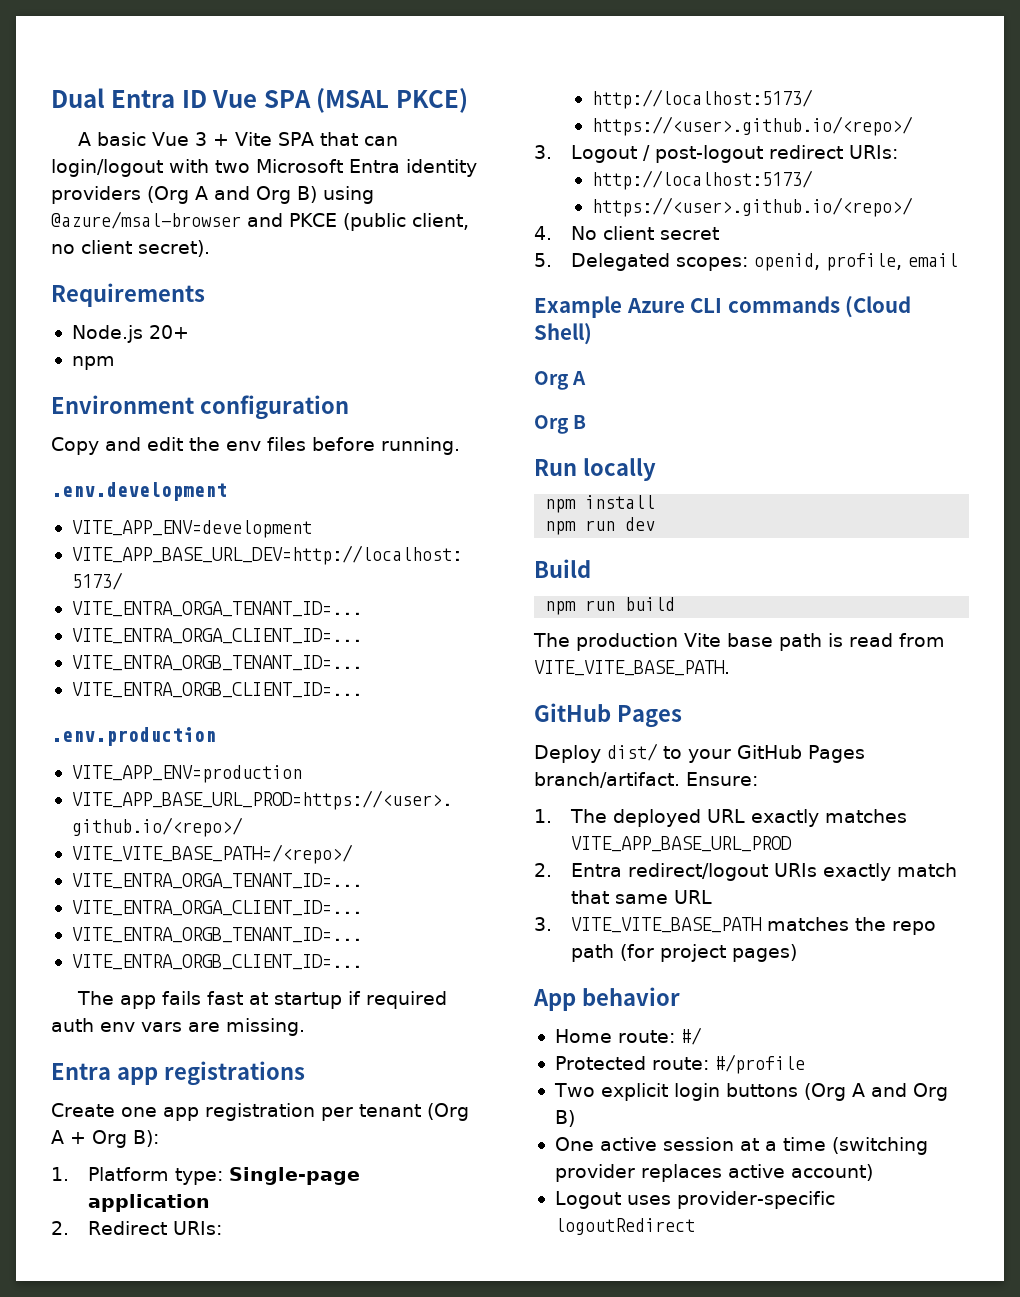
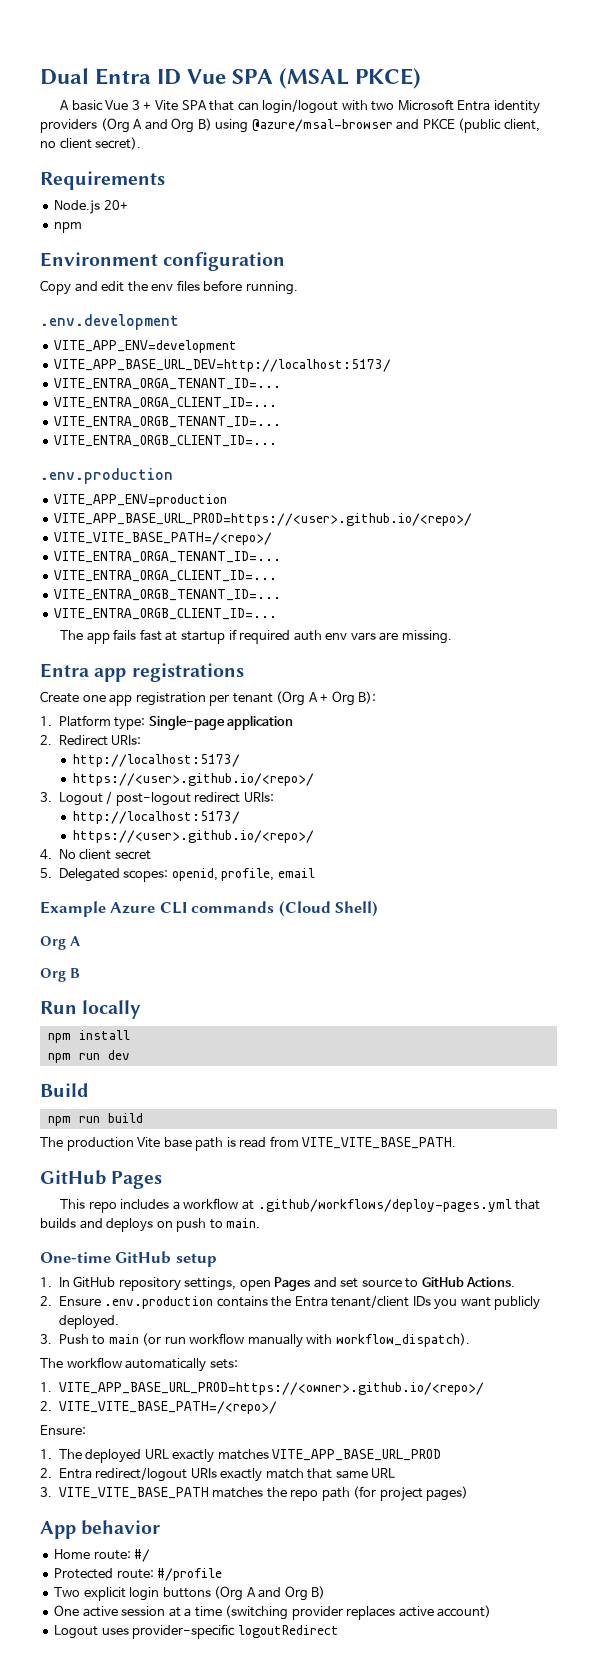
- Deploy dist/ to your GitHub Pages branch/artifact. Ensure:
+ This repo includes a workflow at .github/workflows/deploy-pages.yml that builds and deploys on push to main.
+ One-time GitHub setup
+ 1. In GitHub repository settings, open Pages and set source to GitHub Actions.
+ 2. Ensure .env.production contains the Entra tenant/client IDs you want publicly deployed.
+ 3. Push to main (or run workflow manually with workflow_dispatch).
+ The workflow automatically sets:
+ 1. VITE_APP_BASE_URL_PROD=https://<owner>.github.io/<repo>/
+ 2. VITE_VITE_BASE_PATH=/<repo>/
+ Ensure:

